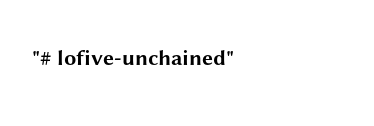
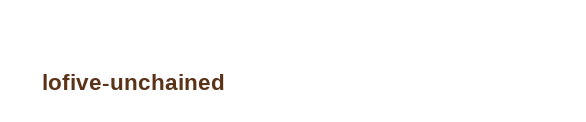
- "# lofive-unchained"
+ lofive-unchained

